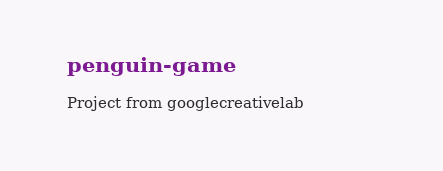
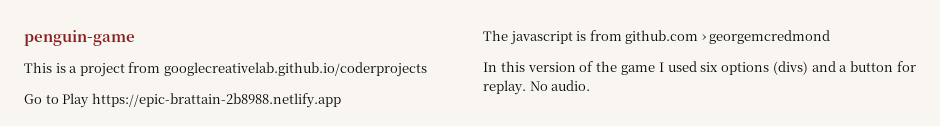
- Project from googlecreativelab
+ This is a project from googlecreativelab.github.io/coderprojects
+ Go to Play https://epic-brattain-2b8988.netlify.app
+ The javascript is from github.com › georgemcredmond
+ In this version of the game I used six options (divs) and a button for replay. No audio.

